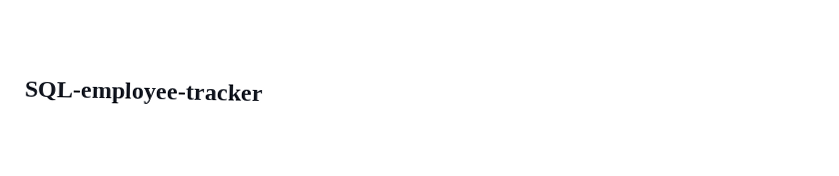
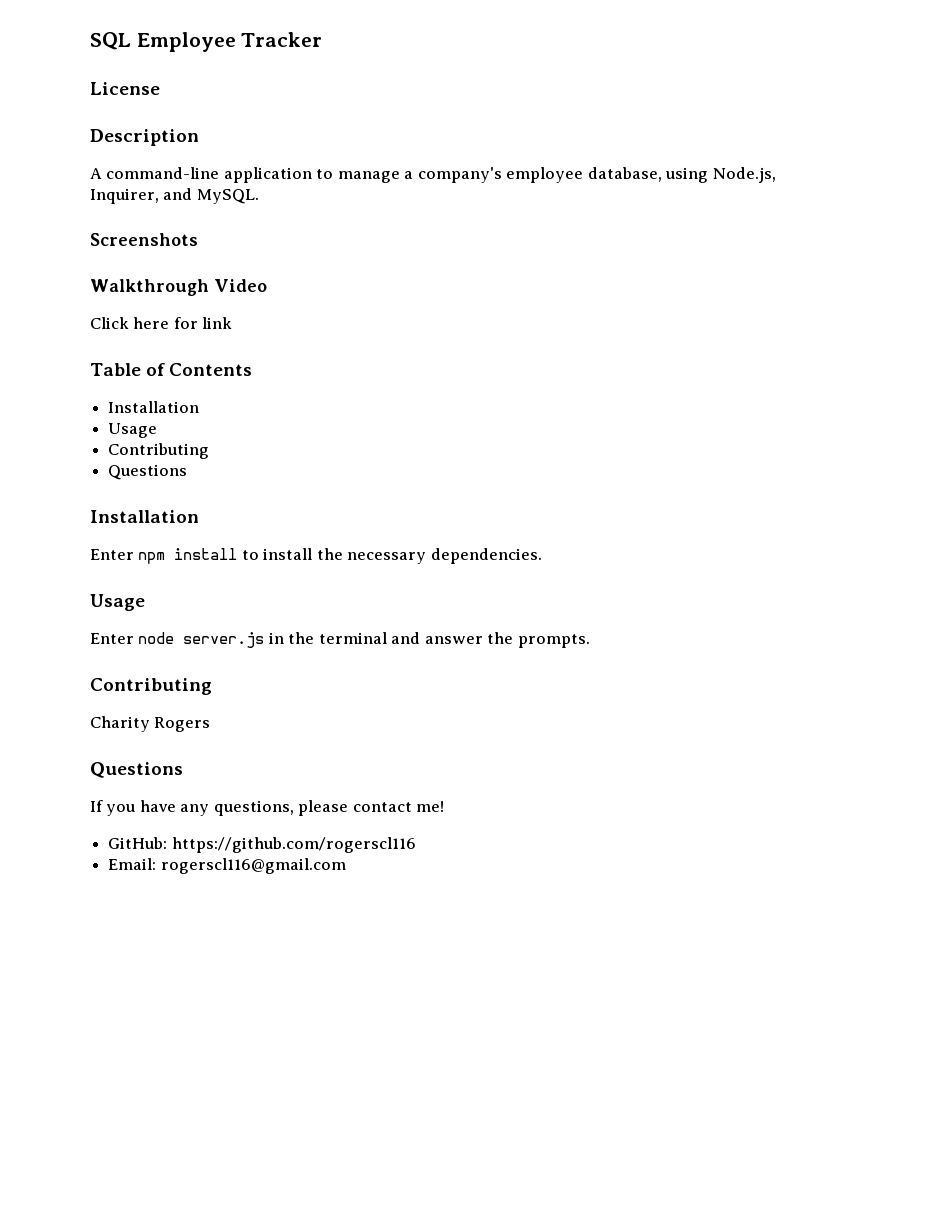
- SQL-employee-tracker
+ SQL Employee Tracker
+ License
+ Description
+ A command-line application to manage a company's employee database, using Node.js, Inquirer, and MySQL.
+ Screenshots
+ Walkthrough Video
+ Click here for link
+ Table of Contents
+ Installation
+ Usage
+ Contributing
+ Questions
+ Installation
+ Enter npm install to install the necessary dependencies.
+ Usage
+ Enter node server.js in the terminal and answer the prompts.
+ Contributing
+ Charity Rogers
+ Questions
+ If you have any questions, please contact me!
+ GitHub: https://github.com/rogerscl116
+ Email: rogerscl116@gmail.com

